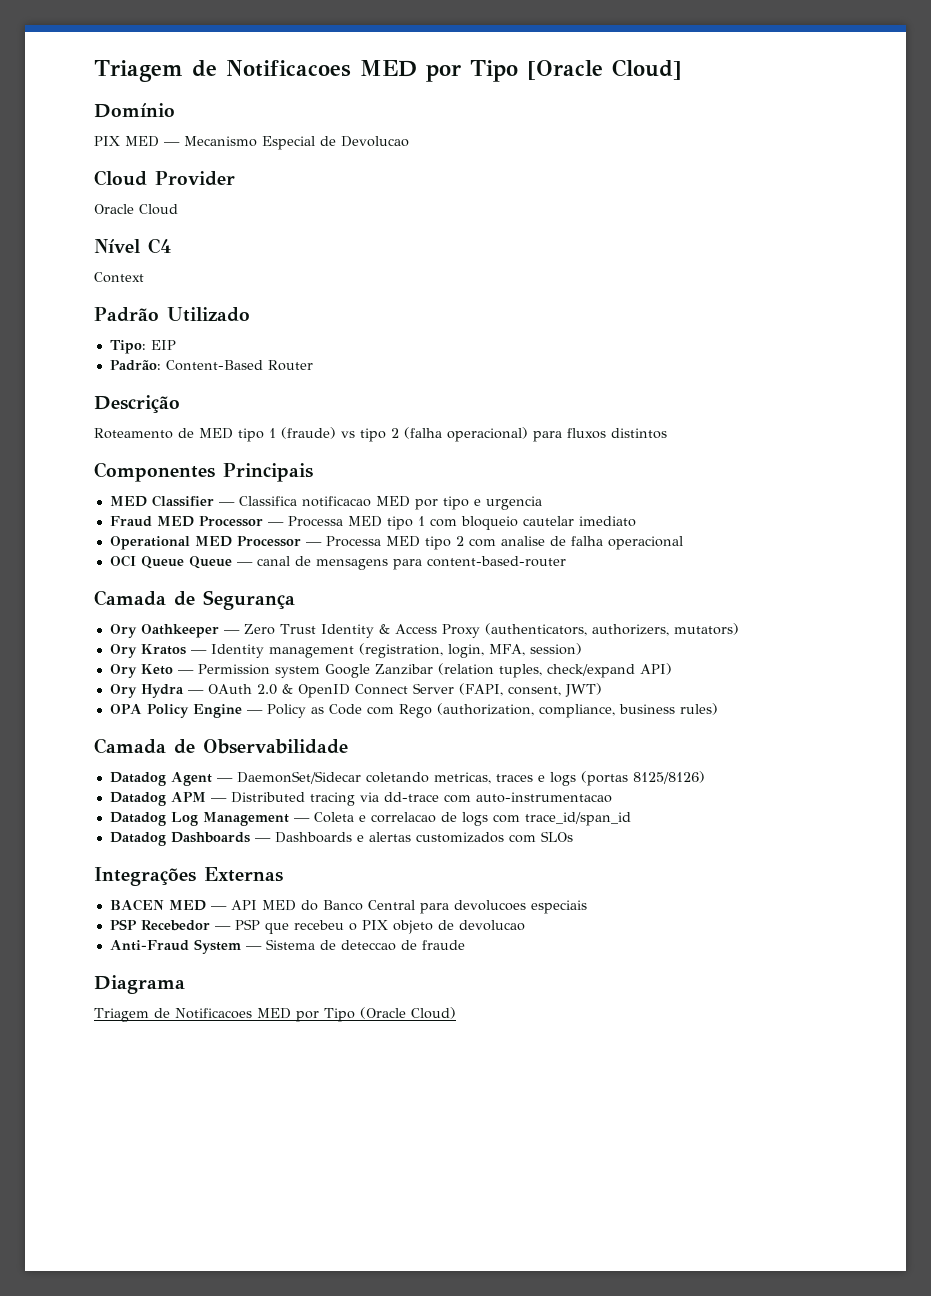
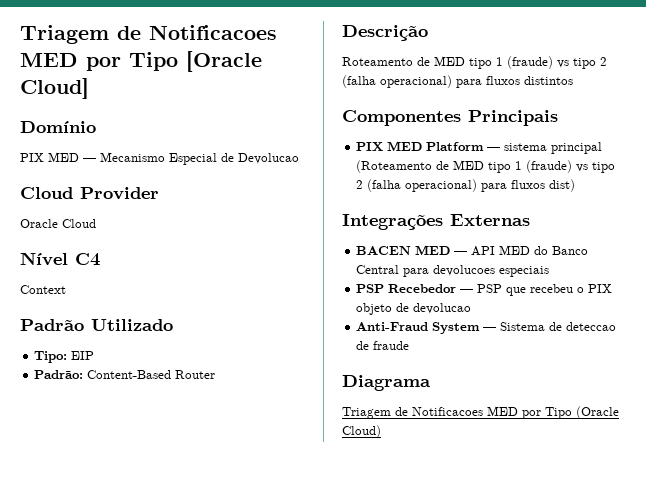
- MED Classifier — Classifica notificacao MED por tipo e urgencia
- Fraud MED Processor — Processa MED tipo 1 com bloqueio cautelar imediato
- Operational MED Processor — Processa MED tipo 2 com analise de falha operacional
- OCI Queue Queue — canal de mensagens para content-based-router
- Camada de Segurança
- Ory Oathkeeper — Zero Trust Identity & Access Proxy (authenticators, authorizers, mutators)
- Ory Kratos — Identity management (registration, login, MFA, session)
- Ory Keto — Permission system Google Zanzibar (relation tuples, check/expand API)
- Ory Hydra — OAuth 2.0 & OpenID Connect Server (FAPI, consent, JWT)
- OPA Policy Engine — Policy as Code com Rego (authorization, compliance, business rules)
- Camada de Observabilidade
- Datadog Agent — DaemonSet/Sidecar coletando metricas, traces e logs (portas 8125/8126)
- Datadog APM — Distributed tracing via dd-trace com auto-instrumentacao
- Datadog Log Management — Coleta e correlacao de logs com trace_id/span_id
- Datadog Dashboards — Dashboards e alertas customizados com SLOs
+ PIX MED Platform — sistema principal (Roteamento de MED tipo 1 (fraude) vs tipo 2 (falha operacional) para fluxos dist)

